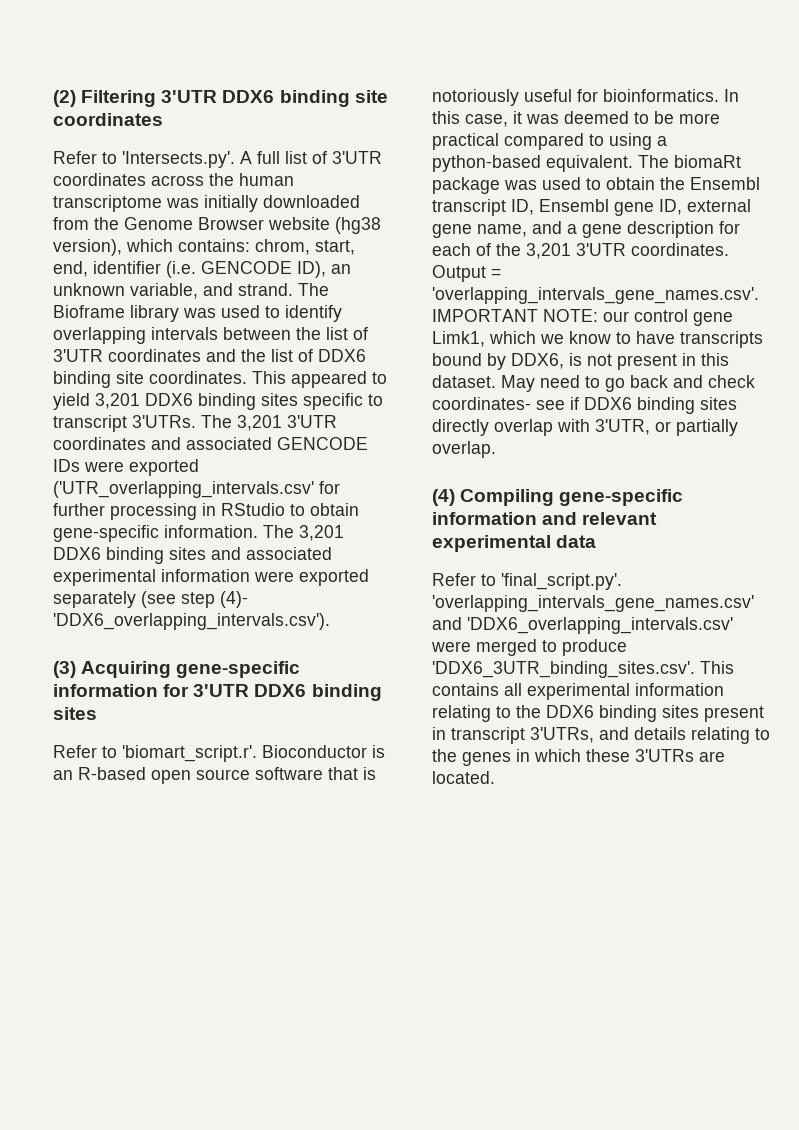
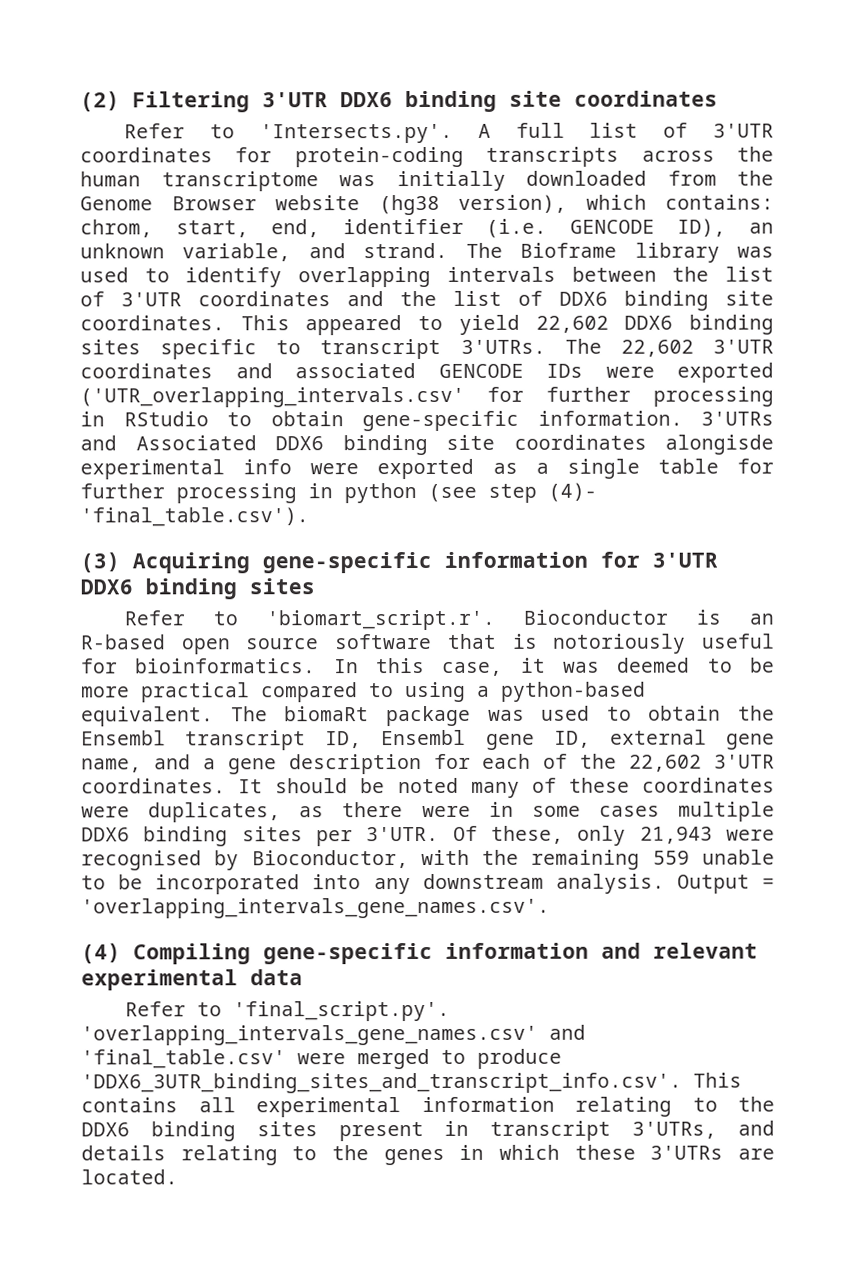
- Refer to 'Intersects.py'. A full list of 3'UTR coordinates across the human transcriptome was initially downloaded from the Genome Browser website (hg38 version), which contains: chrom, start, end, identifier (i.e. GENCODE ID), an unknown variable, and strand.
+ Refer to 'Intersects.py'. A full list of 3'UTR coordinates for protein-coding transcripts across the human transcriptome was initially downloaded from the Genome Browser website (hg38 version), which contains: chrom, start, end, identifier (i.e. GENCODE ID), an unknown variable, and strand.
- This appeared to yield 3,201 DDX6 binding sites specific to transcript 3'UTRs.
+ This appeared to yield 22,602 DDX6 binding sites specific to transcript 3'UTRs.
- The 3,201 3'UTR coordinates and associated GENCODE IDs were exported ('UTR_overlapping_intervals.csv' for further processing in RStudio to obtain gene-specific information.
+ The 22,602 3'UTR coordinates and associated GENCODE IDs were exported ('UTR_overlapping_intervals.csv' for further processing in RStudio to obtain gene-specific information.
- The 3,201 DDX6 binding sites and associated experimental information were exported separately (see step (4)- 'DDX6_overlapping_intervals.csv').
+ 3'UTRs and Associated DDX6 binding site coordinates alongisde experimental info were exported as a single table for further processing in python (see step (4)- 'final_table.csv').
- The biomaRt package was used to obtain the Ensembl transcript ID, Ensembl gene ID, external gene name, and a gene description for each of the 3,201 3'UTR coordinates.
+ The biomaRt package was used to obtain the Ensembl transcript ID, Ensembl gene ID, external gene name, and a gene description for each of the 22,602 3'UTR coordinates.
- Output = 'overlapping_intervals_gene_names.csv'. IMPORTANT NOTE: our control gene Limk1, which we know to have transcripts bound by DDX6, is not present in this dataset. May need to go back and check coordinates- see if DDX6 binding sites directly overlap with 3'UTR, or partially overlap.
+ It should be noted many of these coordinates were duplicates, as there were in some cases multiple DDX6 binding sites per 3'UTR. Of these, only 21,943 were recognised by Bioconductor, with the remaining 559 unable to be incorporated into any downstream analysis. Output = 'overlapping_intervals_gene_names.csv'.
- Refer to 'final_script.py'. 'overlapping_intervals_gene_names.csv' and 'DDX6_overlapping_intervals.csv' were merged to produce 'DDX6_3UTR_binding_sites.csv'. This contains all experimental information relating to the DDX6 binding sites present in transcript 3'UTRs, and details relating to the genes in which these 3'UTRs are located.
+ Refer to 'final_script.py'. 'overlapping_intervals_gene_names.csv' and 'final_table.csv' were merged to produce 'DDX6_3UTR_binding_sites_and_transcript_info.csv'. This contains all experimental information relating to the DDX6 binding sites present in transcript 3'UTRs, and details relating to the genes in which these 3'UTRs are located.

